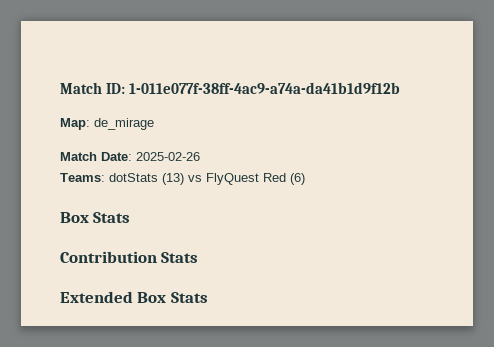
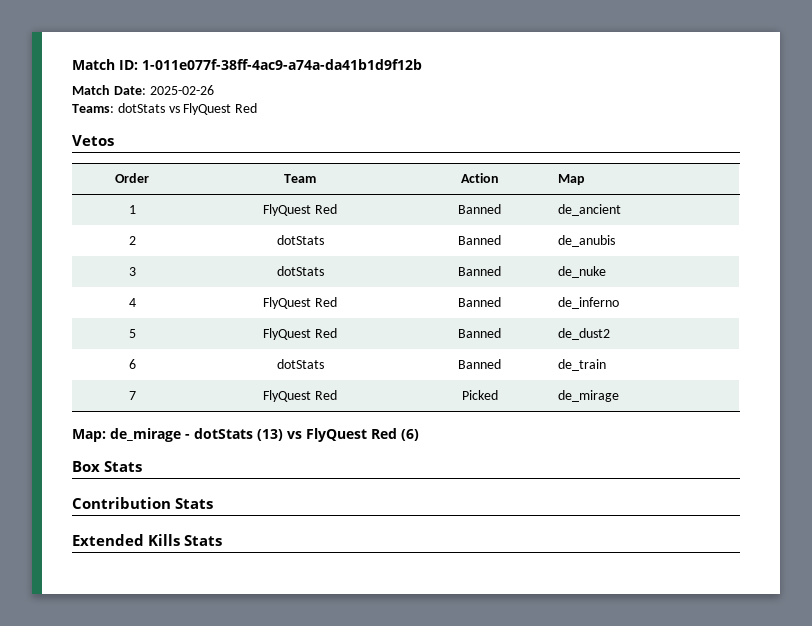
- Map: de_mirage
- Teams: dotStats (13) vs FlyQuest Red (6)
+ Teams: dotStats vs FlyQuest Red
+ Vetos
+ Order | Team | Action | Map
+ 1 | FlyQuest Red | Banned | de_ancient
+ 2 | dotStats | Banned | de_anubis
+ 3 | dotStats | Banned | de_nuke
+ 4 | FlyQuest Red | Banned | de_inferno
+ 5 | FlyQuest Red | Banned | de_dust2
+ 6 | dotStats | Banned | de_train
+ 7 | FlyQuest Red | Picked | de_mirage
+ Map: de_mirage - dotStats (13) vs FlyQuest Red (6)
- Extended Box Stats
+ Extended Kills Stats

